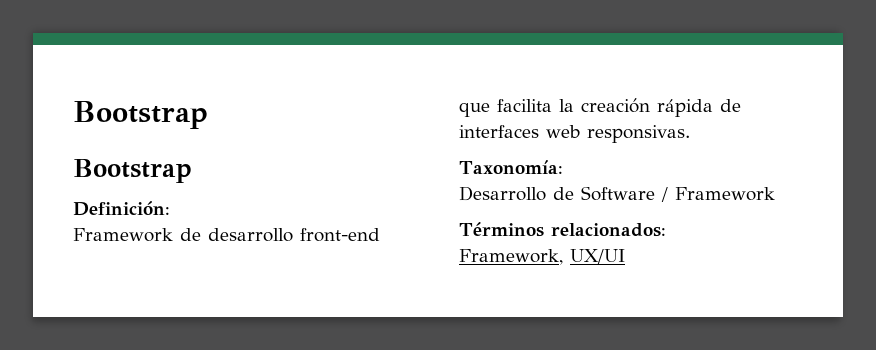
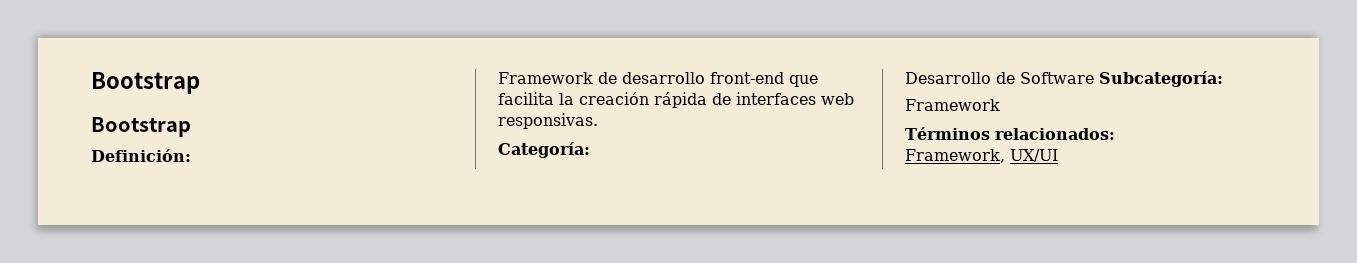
- Taxonomía:
+ Categoría:
- Desarrollo de Software / Framework
+ Desarrollo de Software Subcategoría:
+ Framework

